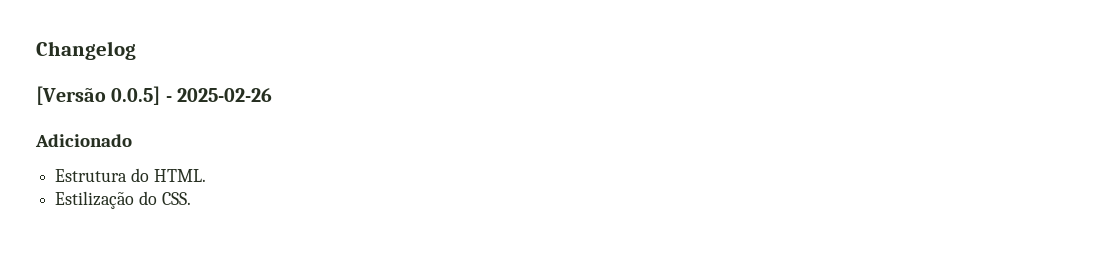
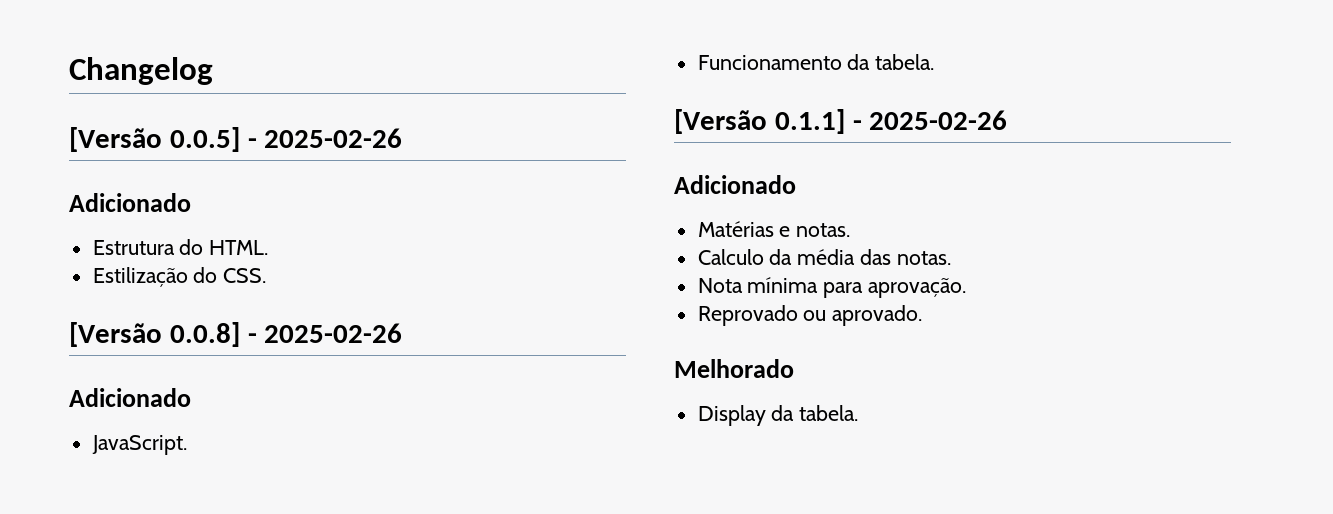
+ [Versão 0.0.8] - 2025-02-26
+ Adicionado
+ JavaScript.
+ Funcionamento da tabela.
+ [Versão 0.1.1] - 2025-02-26
+ Adicionado
+ Matérias e notas.
+ Calculo da média das notas.
+ Nota mínima para aprovação.
+ Reprovado ou aprovado.
+ Melhorado
+ Display da tabela.

